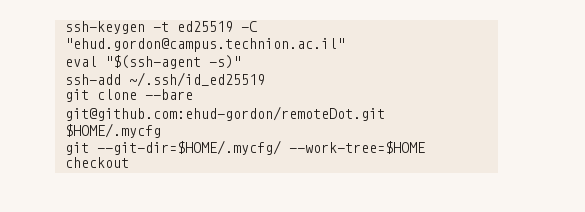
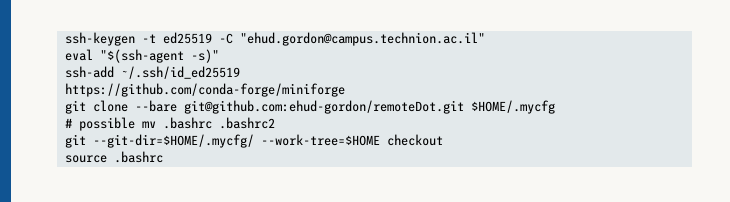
+ https://github.com/conda-forge/miniforge
+ # possible mv .bashrc .bashrc2
+ source .bashrc

